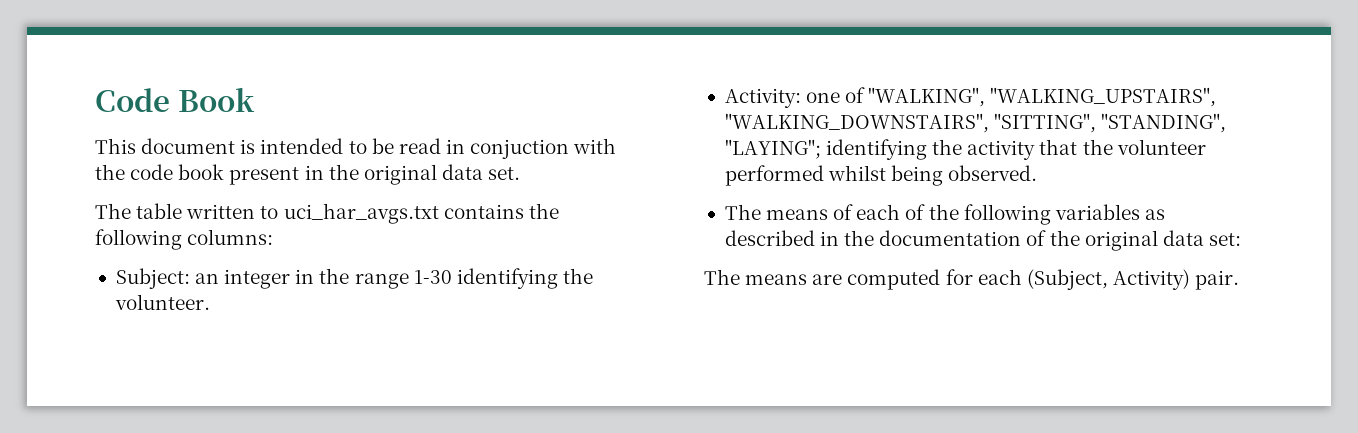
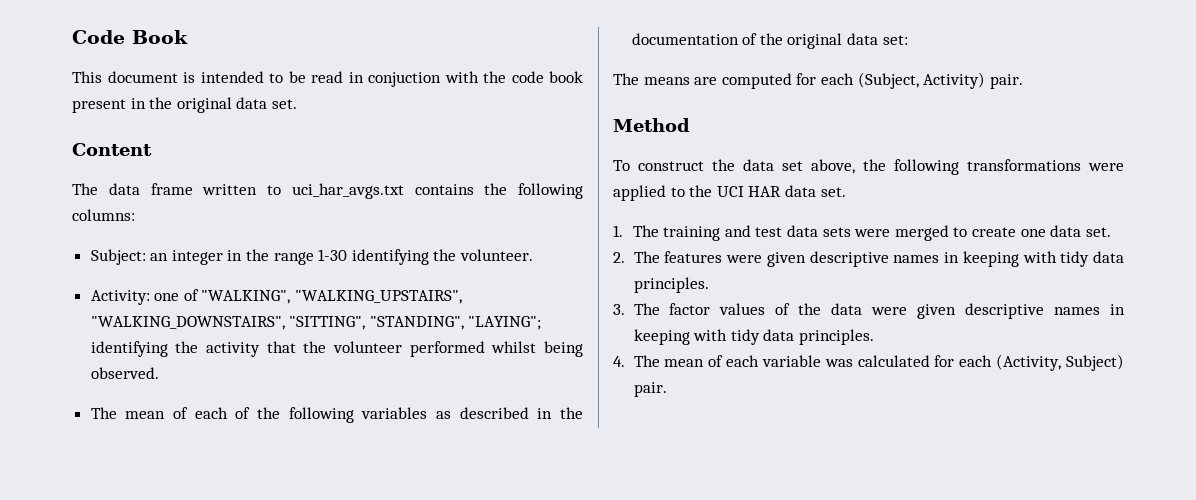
- The table written to uci_har_avgs.txt contains the following columns:
+ Content
+ The data frame written to uci_har_avgs.txt contains the following columns:
- The means of each of the following variables as described in the documentation of the original data set:
+ The mean of each of the following variables as described in the documentation of the original data set:
+ Method
+ To construct the data set above, the following transformations were applied to the UCI HAR data set.
+ 1. The training and test data sets were merged to create one data set.
+ 2. The features were given descriptive names in keeping with tidy data principles.
+ 3. The factor values of the data were given descriptive names in keeping with tidy data principles.
+ 4. The mean of each variable was calculated for each (Activity, Subject) pair.

